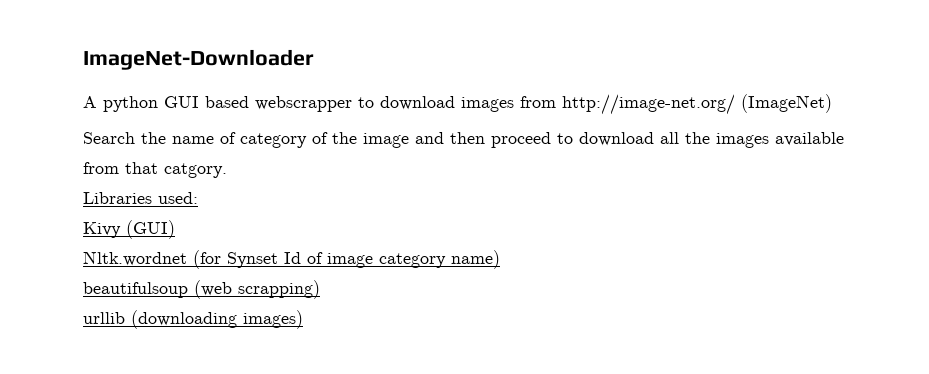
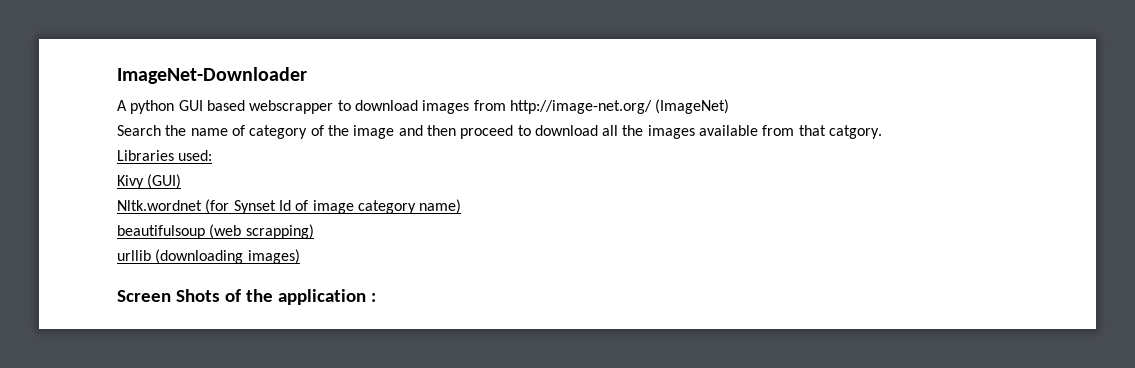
+ Screen Shots of the application :

